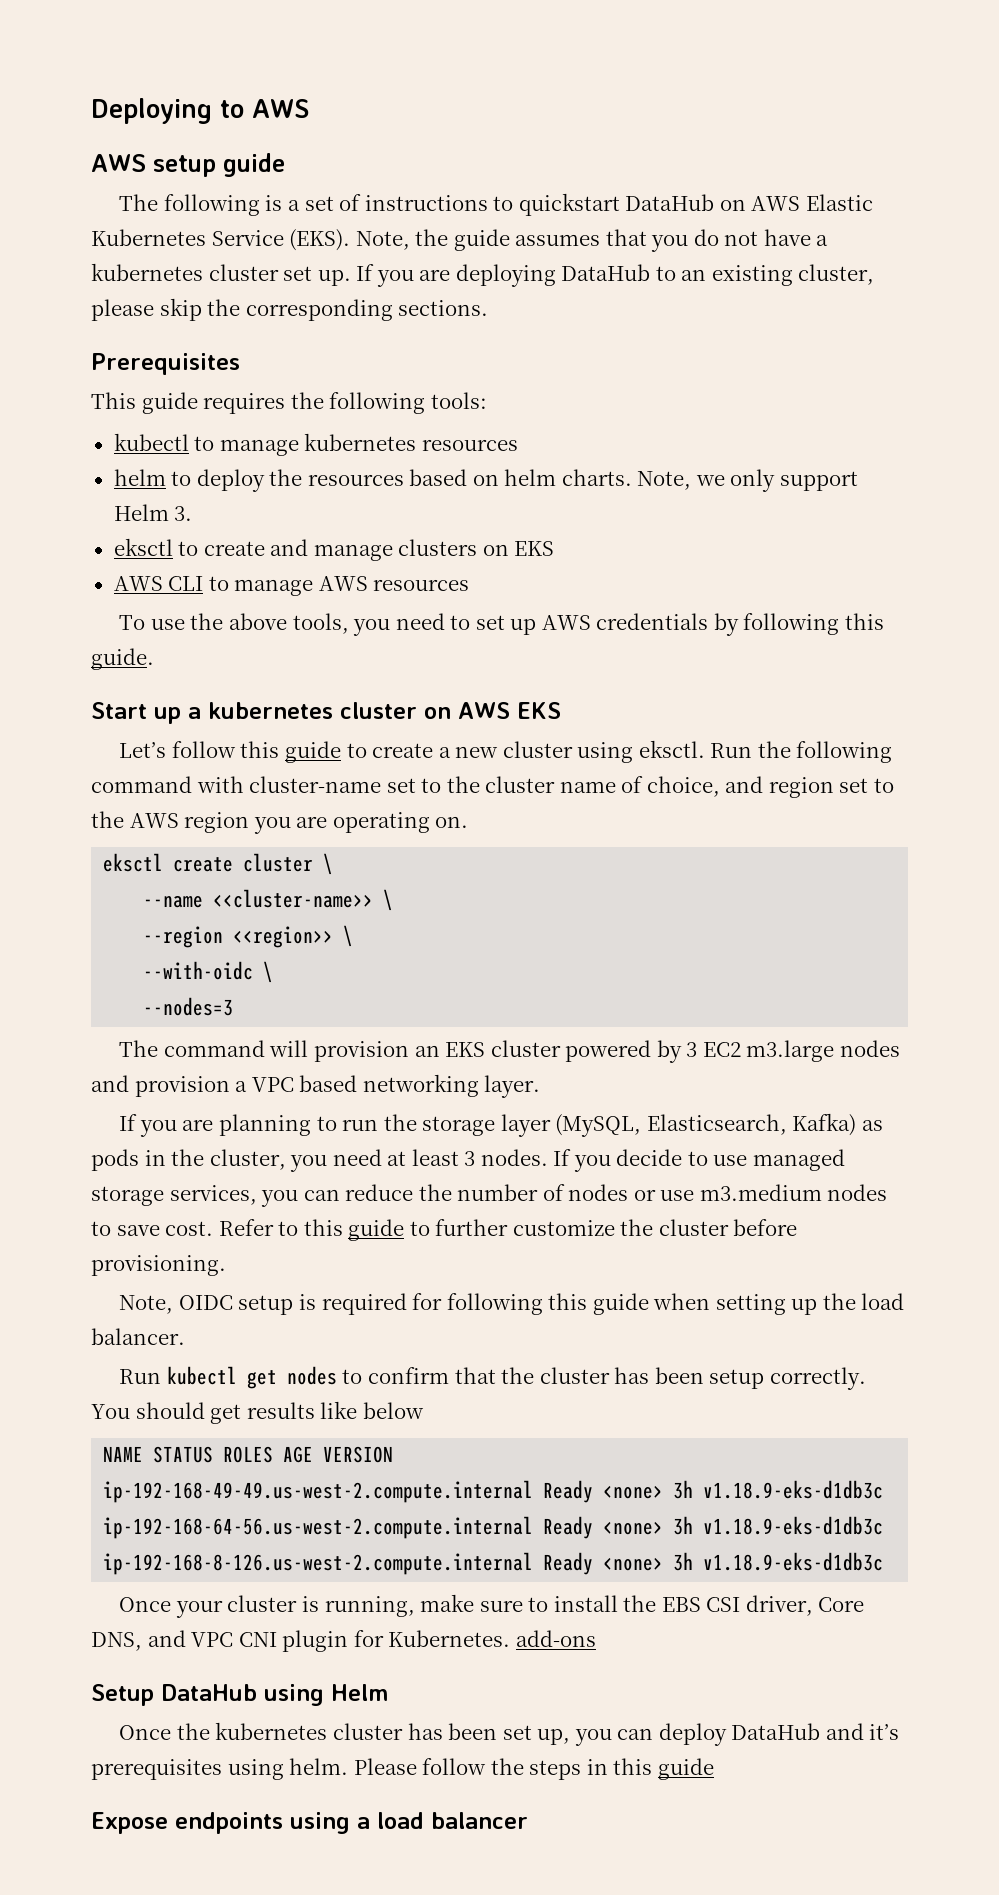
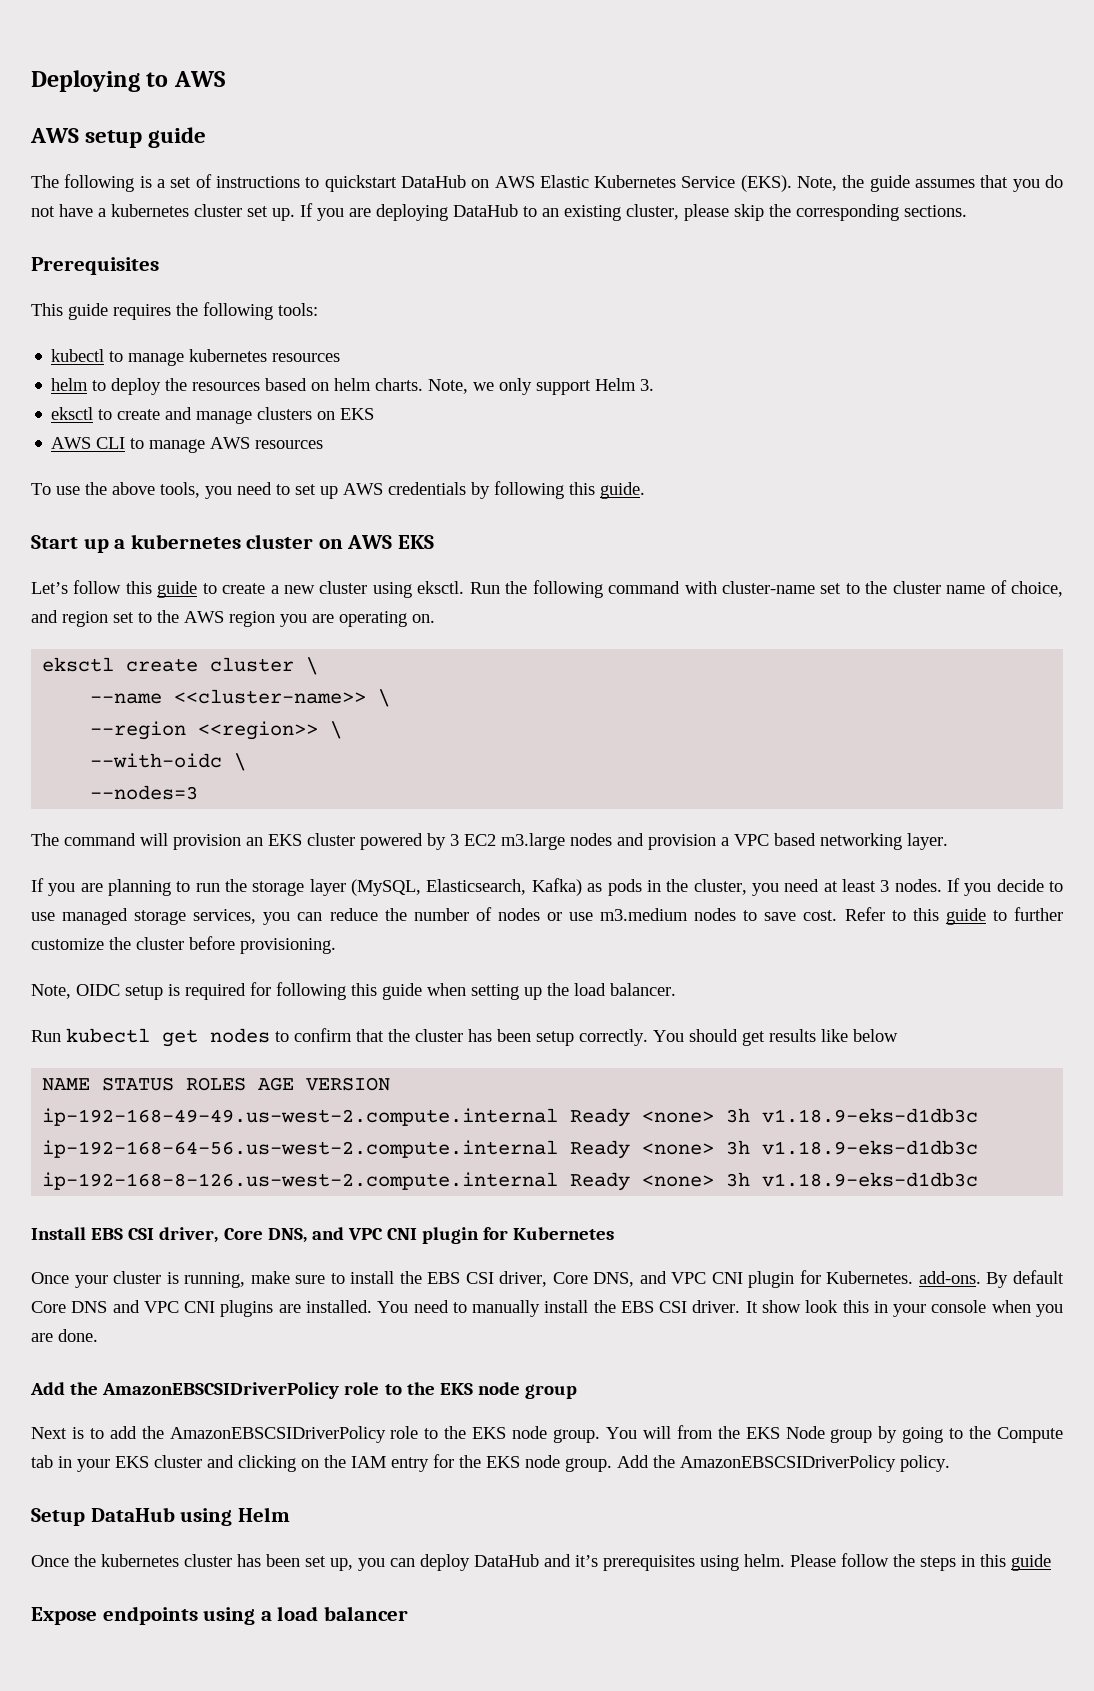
+ Install EBS CSI driver, Core DNS, and VPC CNI plugin for Kubernetes
- Once your cluster is running, make sure to install the EBS CSI driver, Core DNS, and VPC CNI plugin for Kubernetes. add-ons
+ Once your cluster is running, make sure to install the EBS CSI driver, Core DNS, and VPC CNI plugin for Kubernetes. add-ons. By default Core DNS and VPC CNI plugins are installed. You need to manually install the EBS CSI driver. It show look this in your console when you are done.
+ Add the AmazonEBSCSIDriverPolicy role to the EKS node group
+ Next is to add the AmazonEBSCSIDriverPolicy role to the EKS node group. You will from the EKS Node group by going to the Compute tab in your EKS cluster and clicking on the IAM entry for the EKS node group. Add the AmazonEBSCSIDriverPolicy policy.

